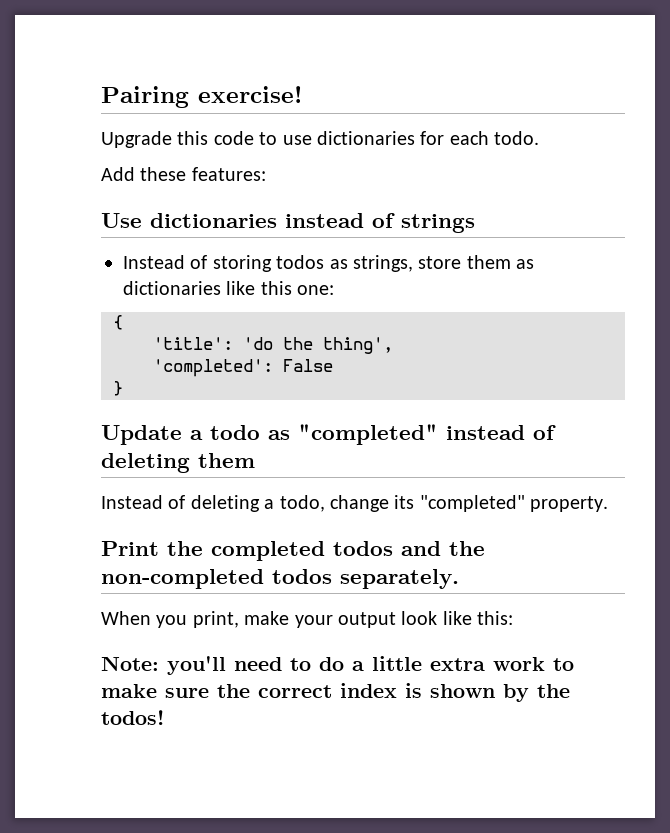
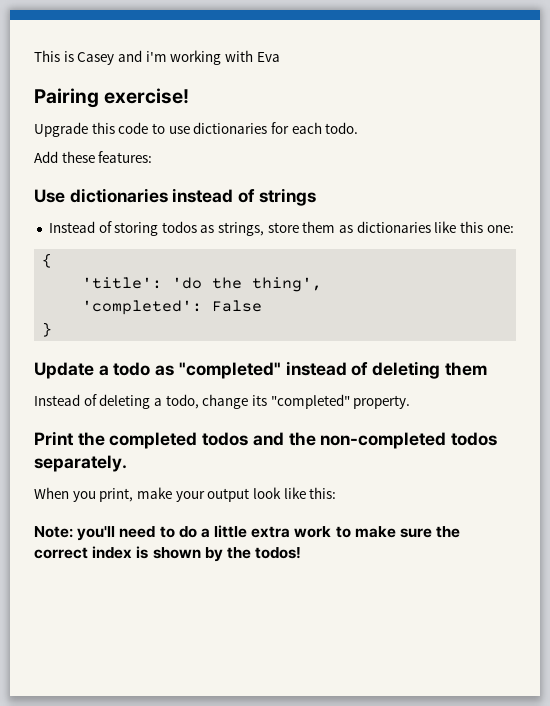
+ This is Casey and i'm working with Eva

